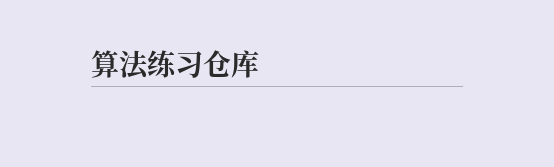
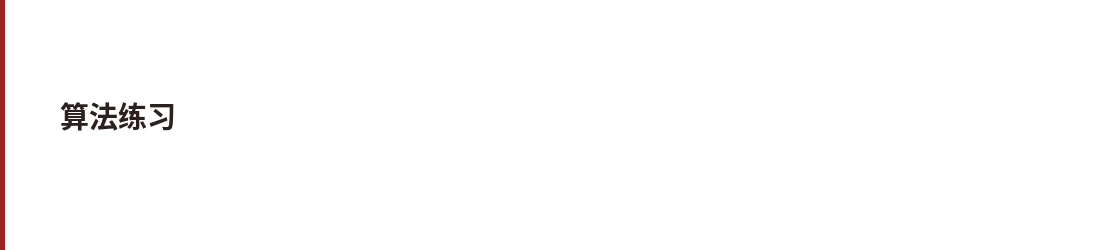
- 算法练习仓库
+ 算法练习

